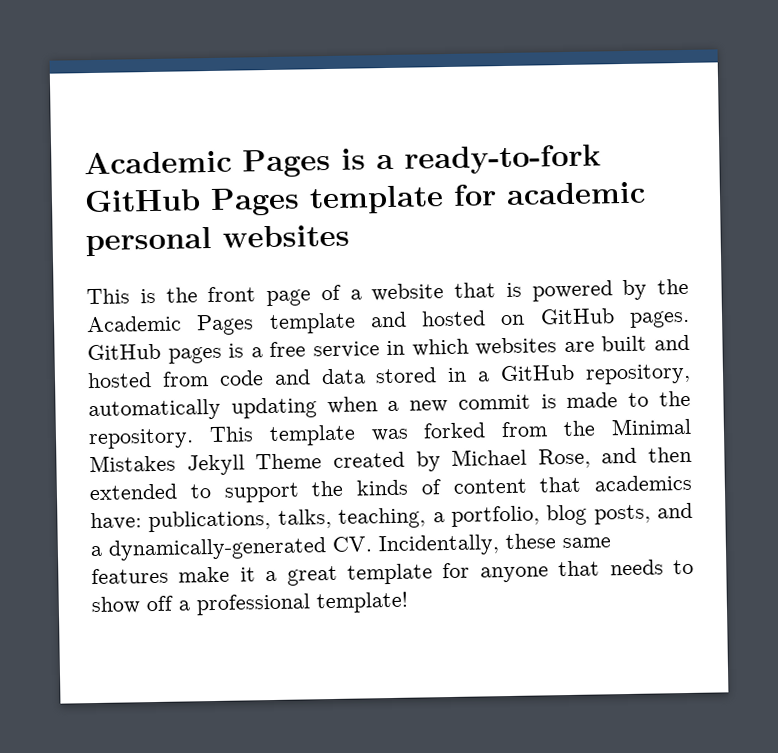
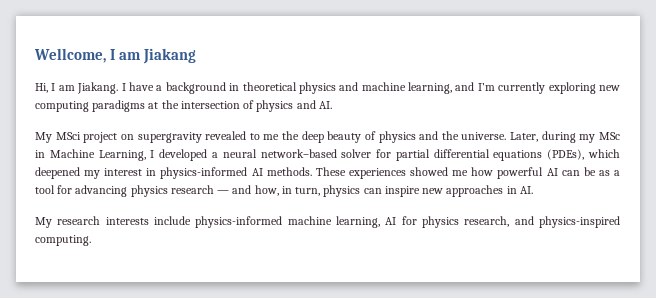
- Academic Pages is a ready-to-fork GitHub Pages template for academic personal websites
- This is the front page of a website that is powered by the Academic Pages template and hosted on GitHub pages. GitHub pages is a free service in which websites are built and hosted from code and data stored in a GitHub repository, automatically updating when a new commit is made to the repository. This template was forked from the Minimal Mistakes Jekyll Theme created by Michael Rose, and then extended to support the kinds of content that academics have: publications, talks, teaching, a portfolio, blog posts, and a dynamically-generated CV. Incidentally, these same features make it a great template for anyone that needs to show off a professional template!
+ Wellcome, I am Jiakang
+ Hi, I am Jiakang. I have a background in theoretical physics and machine learning, and I’m currently exploring new computing paradigms at the intersection of physics and AI.
+ My MSci project on supergravity revealed to me the deep beauty of physics and the universe. Later, during my MSc in Machine Learning, I developed a neural network–based solver for partial differential equations (PDEs), which deepened my interest in physics-informed AI methods. These experiences showed me how powerful AI can be as a tool for advancing physics research — and how, in turn, physics can inspire new approaches in AI.
+ My research interests include physics-informed machine learning, AI for physics research, and physics-inspired computing.

